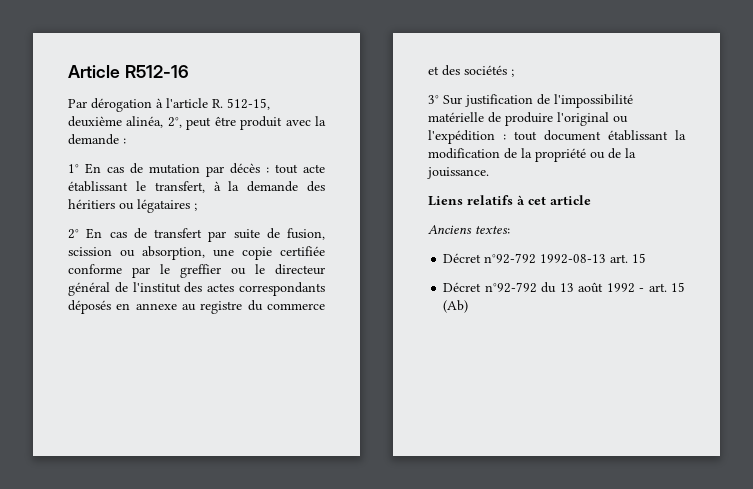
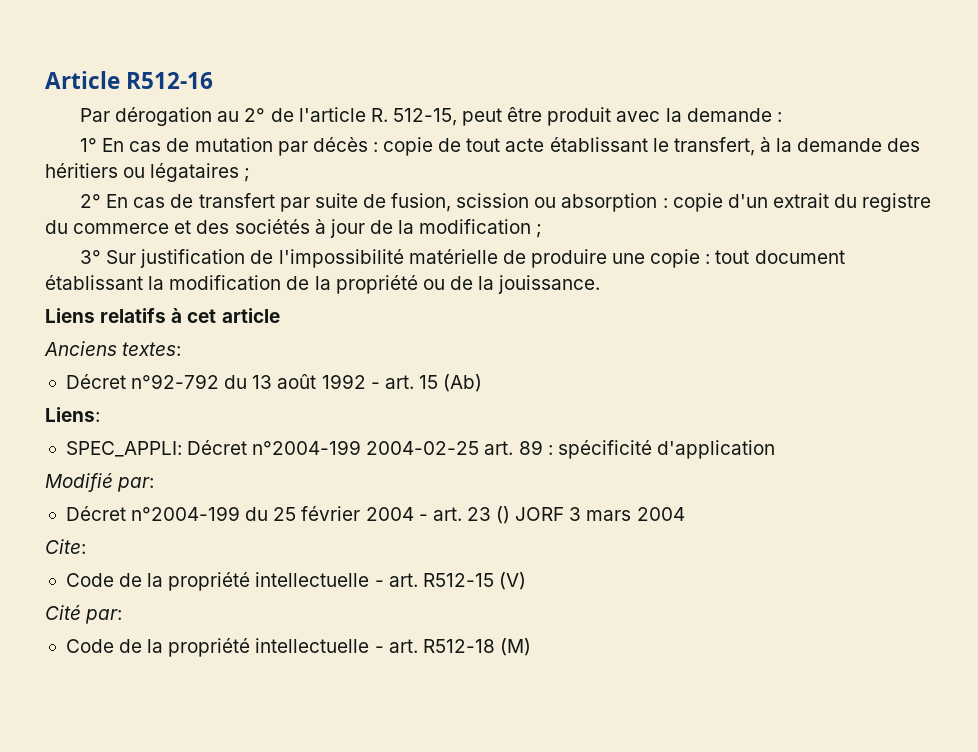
- Par dérogation à l'article R. 512-15, deuxième alinéa, 2°, peut être produit avec la demande :
+ Par dérogation au 2° de l'article R. 512-15, peut être produit avec la demande :
- 1° En cas de mutation par décès : tout acte établissant le transfert, à la demande des héritiers ou légataires ;
+ 1° En cas de mutation par décès : copie de tout acte établissant le transfert, à la demande des héritiers ou légataires ;
- 2° En cas de transfert par suite de fusion, scission ou absorption, une copie certifiée conforme par le greffier ou le directeur général de l'institut des actes correspondants déposés en annexe au registre du commerce et des sociétés ;
+ 2° En cas de transfert par suite de fusion, scission ou absorption : copie d'un extrait du registre du commerce et des sociétés à jour de la modification ;
- 3° Sur justification de l'impossibilité matérielle de produire l'original ou l'expédition : tout document établissant la modification de la propriété ou de la jouissance.
+ 3° Sur justification de l'impossibilité matérielle de produire une copie : tout document établissant la modification de la propriété ou de la jouissance.
- Décret n°92-792 1992-08-13 art. 15
+ Liens:
+ SPEC_APPLI: Décret n°2004-199 2004-02-25 art. 89 : spécificité d'application
+ Modifié par:
+ Décret n°2004-199 du 25 février 2004 - art. 23 () JORF 3 mars 2004
+ Cite:
+ Code de la propriété intellectuelle - art. R512-15 (V)
+ Cité par:
+ Code de la propriété intellectuelle - art. R512-18 (M)

